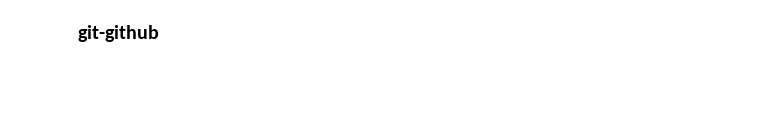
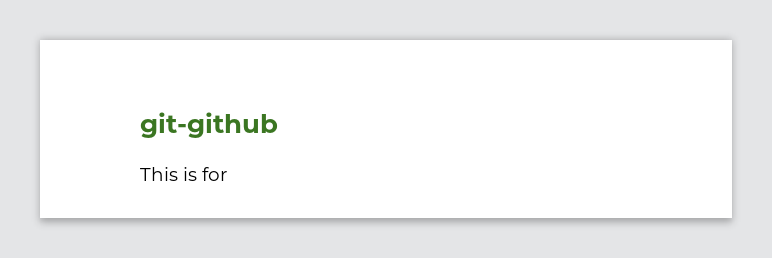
+ This is for

